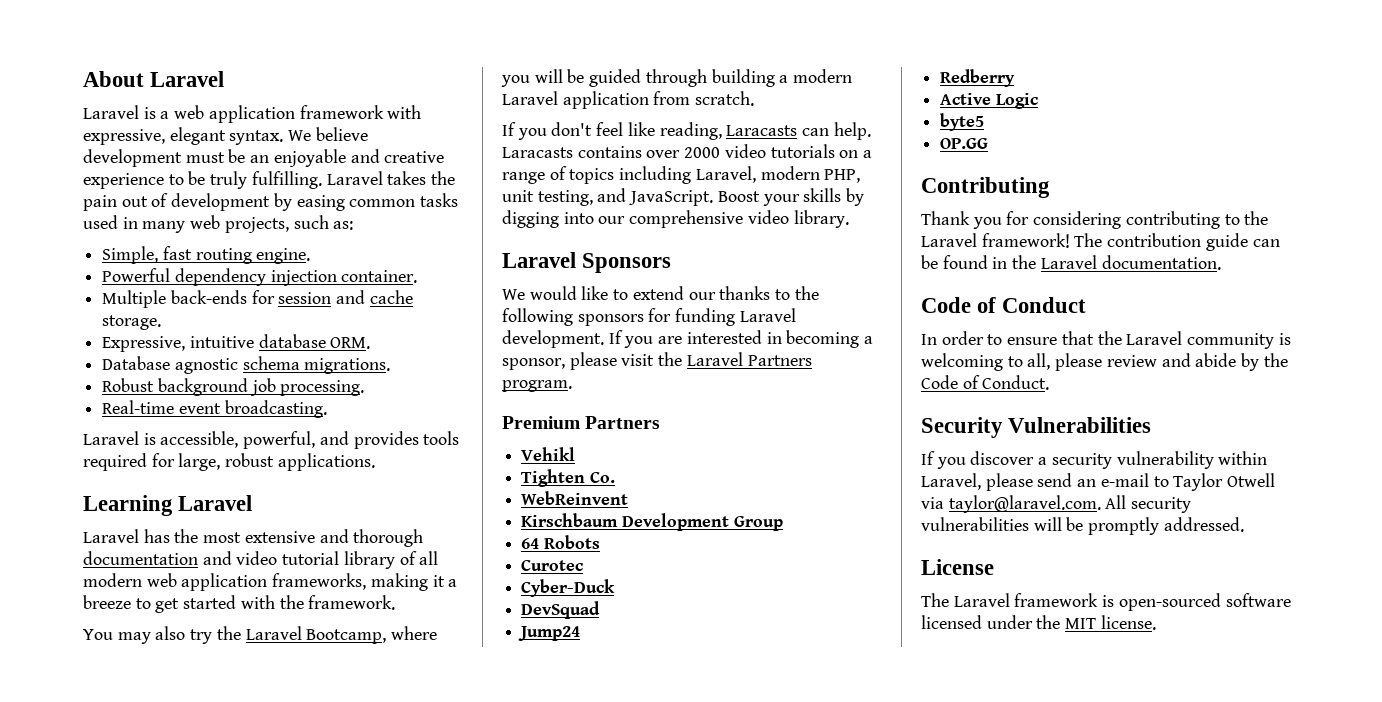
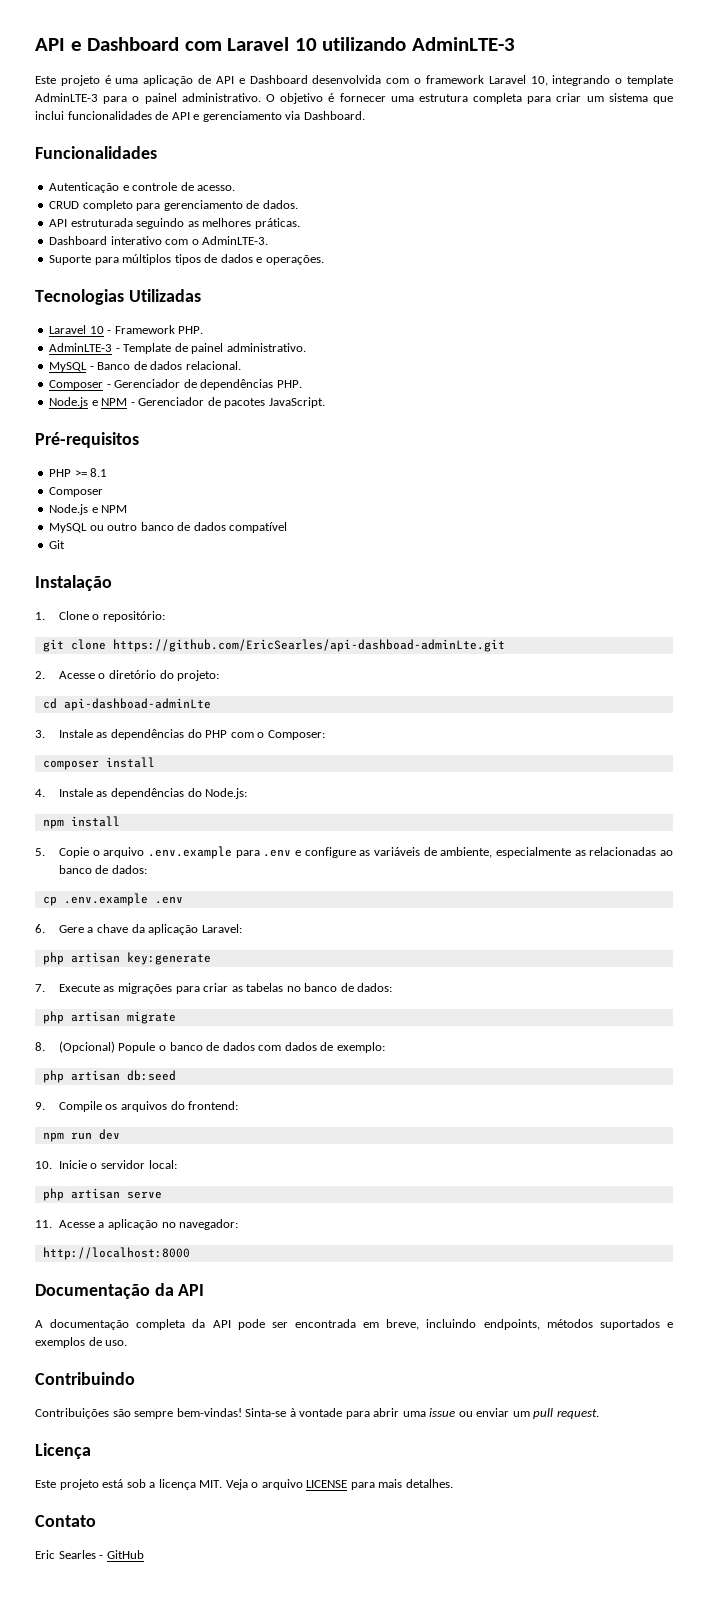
- About Laravel
- Laravel is a web application framework with expressive, elegant syntax. We believe development must be an enjoyable and creative experience to be truly fulfilling. Laravel takes the pain out of development by easing common tasks used in many web projects, such as:
- Simple, fast routing engine.
- Powerful dependency injection container.
- Multiple back-ends for session and cache storage.
- Expressive, intuitive database ORM.
- Database agnostic schema migrations.
- Robust background job processing.
- Real-time event broadcasting.
- Laravel is accessible, powerful, and provides tools required for large, robust applications.
- Learning Laravel
- Laravel has the most extensive and thorough documentation and video tutorial library of all modern web application frameworks, making it a breeze to get started with the framework.
- You may also try the Laravel Bootcamp, where you will be guided through building a modern Laravel application from scratch.
- If you don't feel like reading, Laracasts can help. Laracasts contains over 2000 video tutorials on a range of topics including Laravel, modern PHP, unit testing, and JavaScript. Boost your skills by digging into our comprehensive video library.
- Laravel Sponsors
- We would like to extend our thanks to the following sponsors for funding Laravel development. If you are interested in becoming a sponsor, please visit the Laravel Partners program.
- Premium Partners
- Vehikl
- Tighten Co.
- WebReinvent
- Kirschbaum Development Group
- 64 Robots
- Curotec
- Cyber-Duck
- DevSquad
- Jump24
- Redberry
- Active Logic
- byte5
- OP.GG
- Contributing
- Thank you for considering contributing to the Laravel framework! The contribution guide can be found in the Laravel documentation.
- Code of Conduct
- In order to ensure that the Laravel community is welcoming to all, please review and abide by the Code of Conduct.
- Security Vulnerabilities
- If you discover a security vulnerability within Laravel, please send an e-mail to Taylor Otwell via taylor@laravel.com. All security vulnerabilities will be promptly addressed.
- License
- The Laravel framework is open-sourced software licensed under the MIT license.
+ API e Dashboard com Laravel 10 utilizando AdminLTE-3
+ Este projeto é uma aplicação de API e Dashboard desenvolvida com o framework Laravel 10, integrando o template AdminLTE-3 para o painel administrativo. O objetivo é fornecer uma estrutura completa para criar um sistema que inclui funcionalidades de API e gerenciamento via Dashboard.
+ Funcionalidades
+ Autenticação e controle de acesso.
+ CRUD completo para gerenciamento de dados.
+ API estruturada seguindo as melhores práticas.
+ Dashboard interativo com o AdminLTE-3.
+ Suporte para múltiplos tipos de dados e operações.
+ Tecnologias Utilizadas
+ Laravel 10 - Framework PHP.
+ AdminLTE-3 - Template de painel administrativo.
+ MySQL - Banco de dados relacional.
+ Composer - Gerenciador de dependências PHP.
+ Node.js e NPM - Gerenciador de pacotes JavaScript.
+ Pré-requisitos
+ PHP >= 8.1
+ Composer
+ Node.js e NPM
+ MySQL ou outro banco de dados compatível
+ Git
+ Instalação
+ 1. Clone o repositório:
+ git clone https://github.com/EricSearles/api-dashboad-adminLte.git
+ 2. Acesse o diretório do projeto:
+ cd api-dashboad-adminLte
+ 3. Instale as dependências do PHP com o Composer:
+ composer install
+ 4. Instale as dependências do Node.js:
+ npm install
+ 5. Copie o arquivo .env.example para .env e configure as variáveis de ambiente, especialmente as relacionadas ao banco de dados:
+ cp .env.example .env
+ 6. Gere a chave da aplicação Laravel:
+ php artisan key:generate
+ 7. Execute as migrações para criar as tabelas no banco de dados:
+ php artisan migrate
+ 8. (Opcional) Popule o banco de dados com dados de exemplo:
+ php artisan db:seed
+ 9. Compile os arquivos do frontend:
+ npm run dev
+ 10. Inicie o servidor local:
+ php artisan serve
+ 11. Acesse a aplicação no navegador:
+ http://localhost:8000
+ Documentação da API
+ A documentação completa da API pode ser encontrada em breve, incluindo endpoints, métodos suportados e exemplos de uso.
+ Contribuindo
+ Contribuições são sempre bem-vindas! Sinta-se à vontade para abrir uma issue ou enviar um pull request.
+ Licença
+ Este projeto está sob a licença MIT. Veja o arquivo LICENSE para mais detalhes.
+ Contato
+ Eric Searles - GitHub

